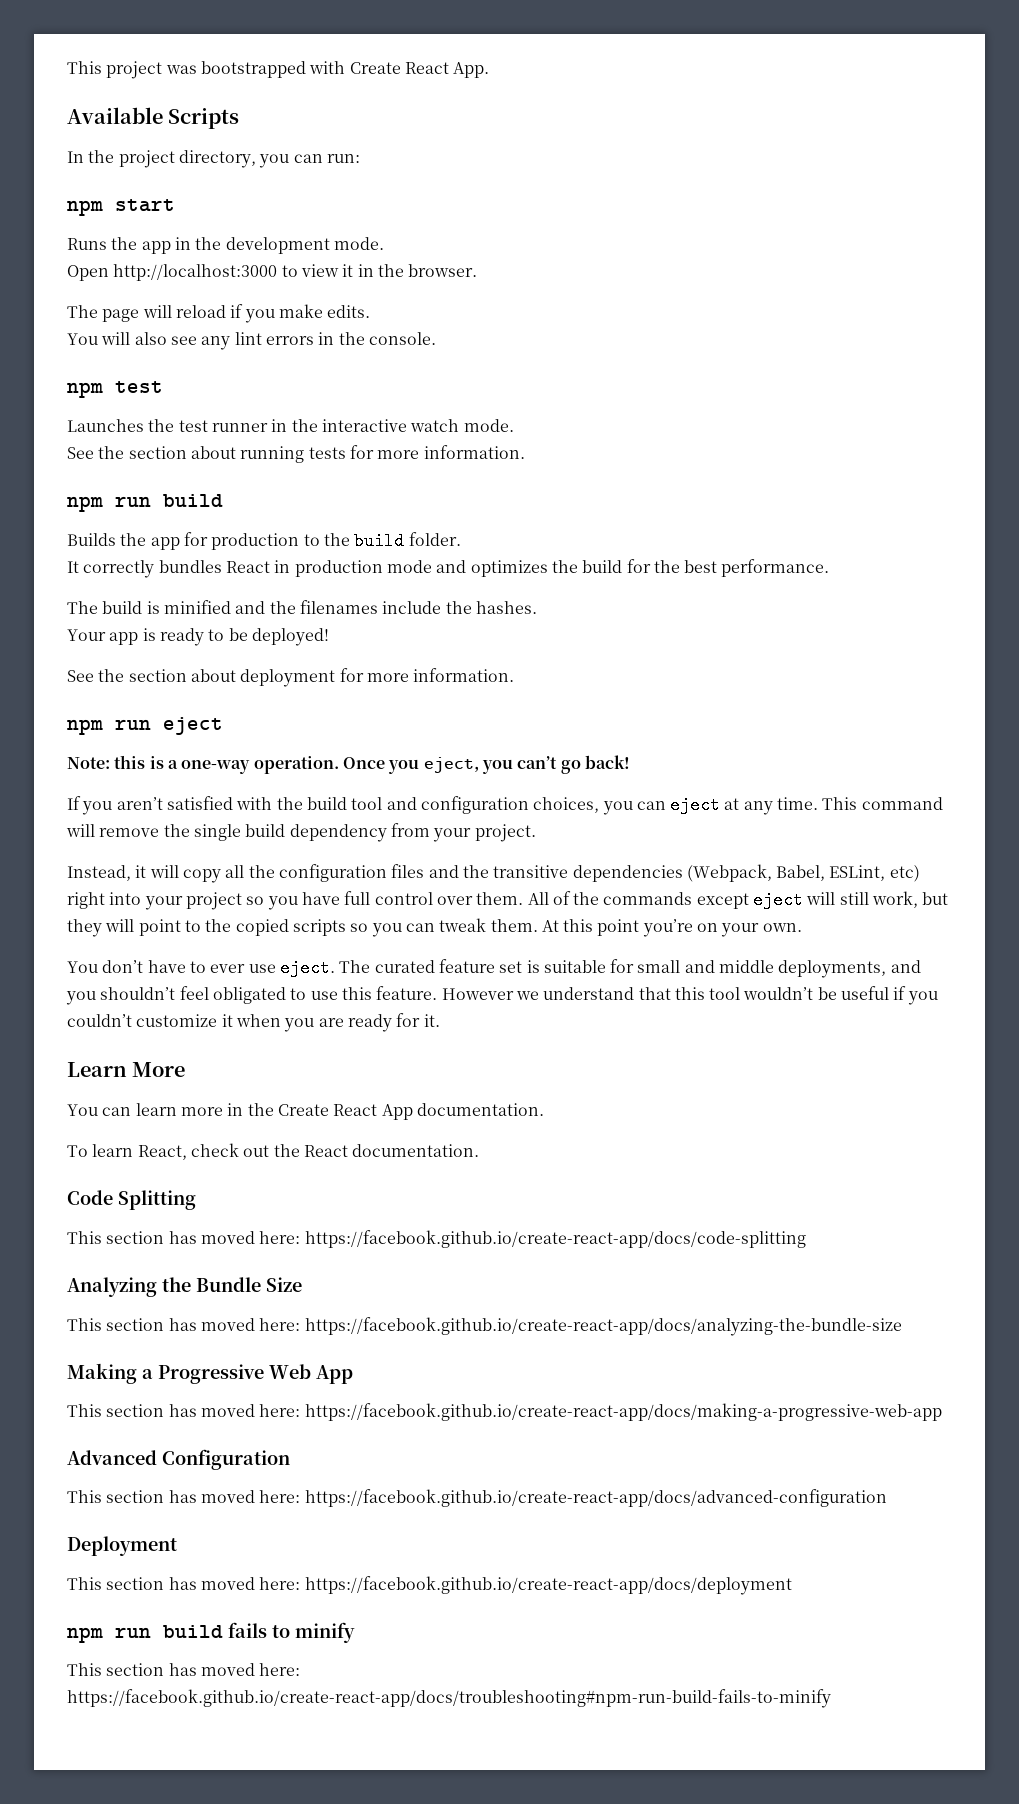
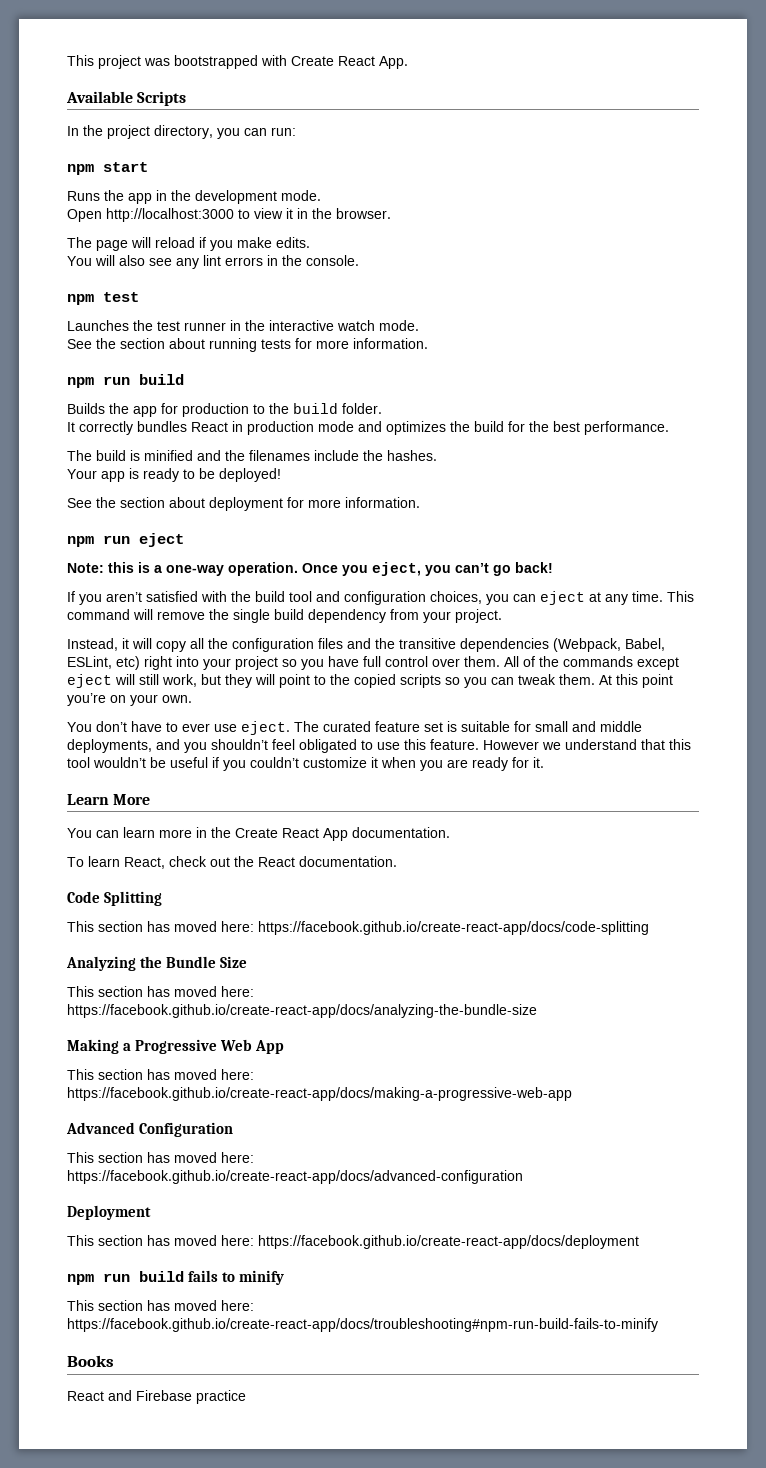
+ Books
+ React and Firebase practice

